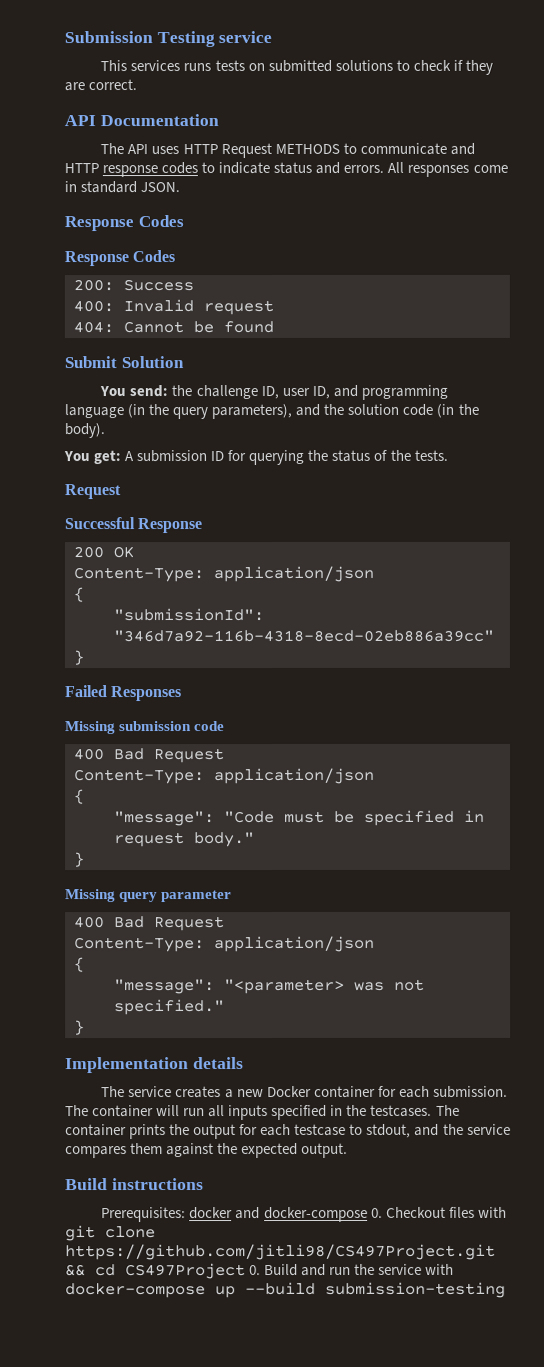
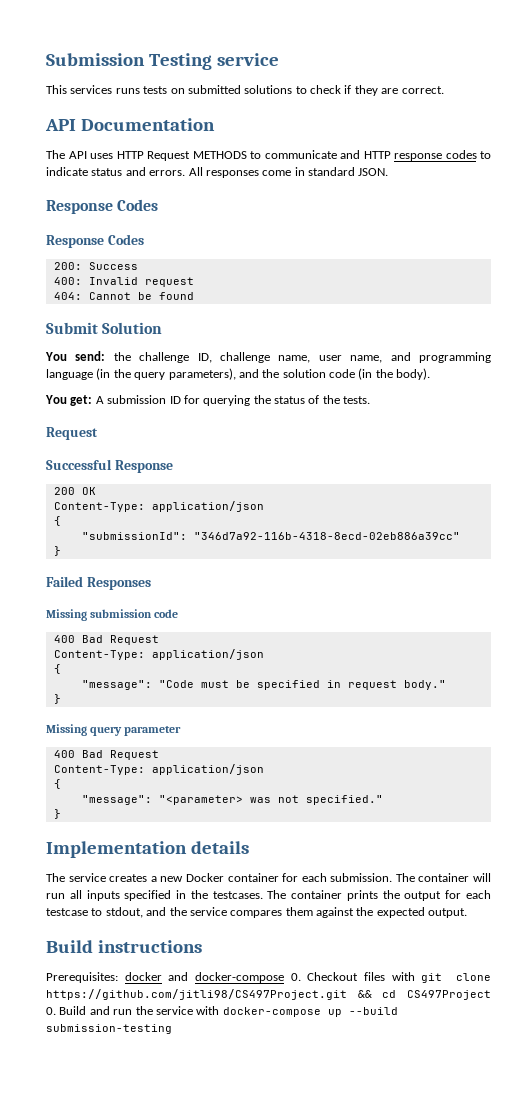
- You send: the challenge ID, user ID, and programming language (in the query parameters), and the solution code (in the body).
+ You send: the challenge ID, challenge name, user name, and programming language (in the query parameters), and the solution code (in the body).

